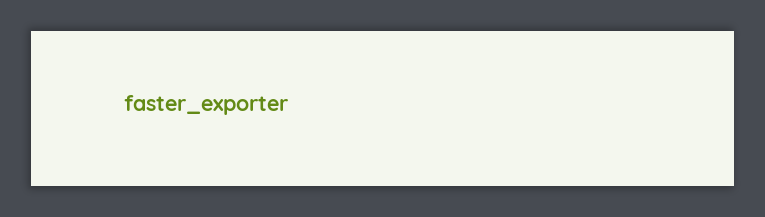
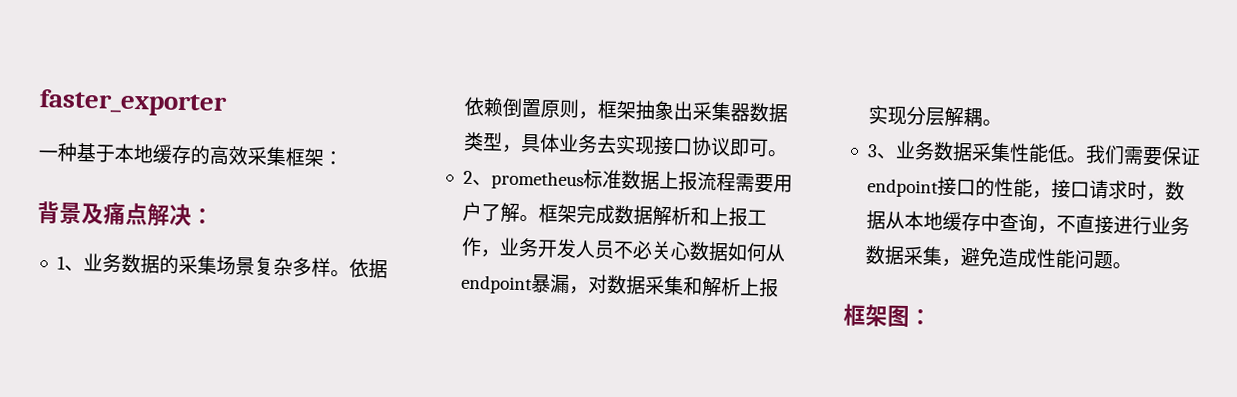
+ 一种基于本地缓存的高效采集框架：
+ 背景及痛点解决：
+ 1、业务数据的采集场景复杂多样。依据依赖倒置原则，框架抽象出采集器数据类型，具体业务去实现接口协议即可。
+ 2、prometheus标准数据上报流程需要用户了解。框架完成数据解析和上报工作，业务开发人员不必关心数据如何从endpoint暴漏，对数据采集和解析上报实现分层解耦。
+ 3、业务数据采集性能低。我们需要保证endpoint接口的性能，接口请求时，数据从本地缓存中查询，不直接进行业务数据采集，避免造成性能问题。
+ 框架图：

